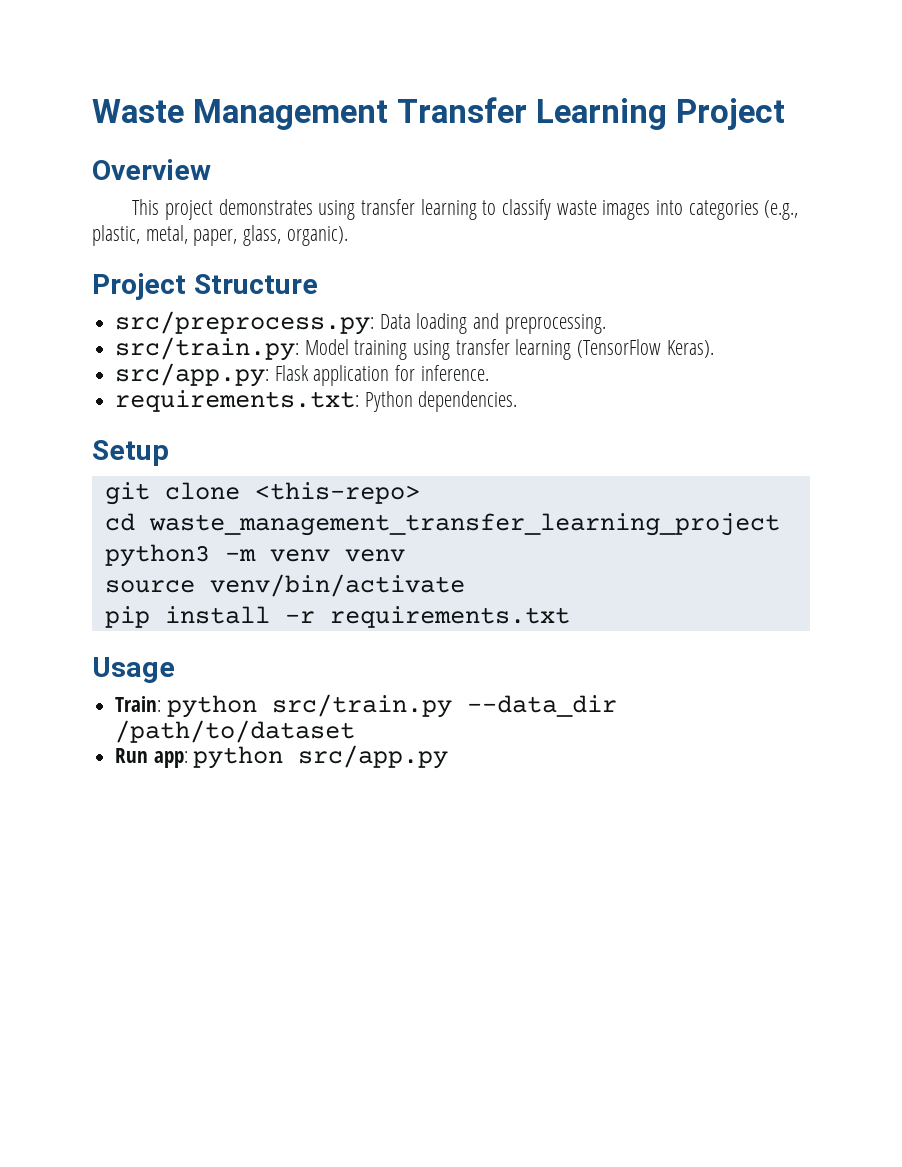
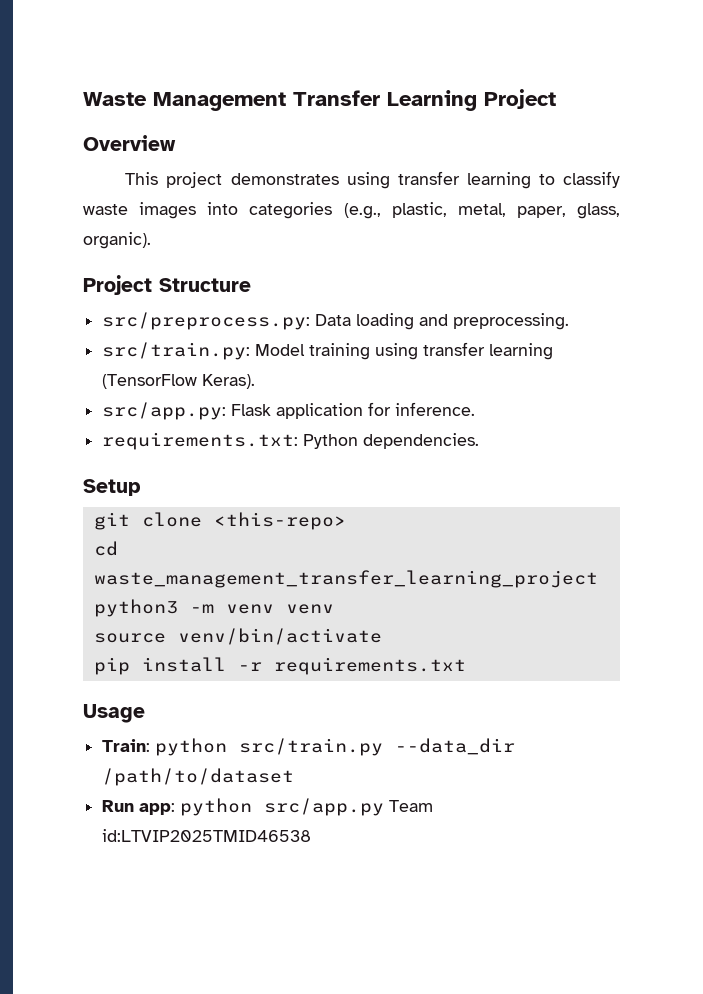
- Run app: python src/app.py
+ Run app: python src/app.py Team id:LTVIP2025TMID46538

